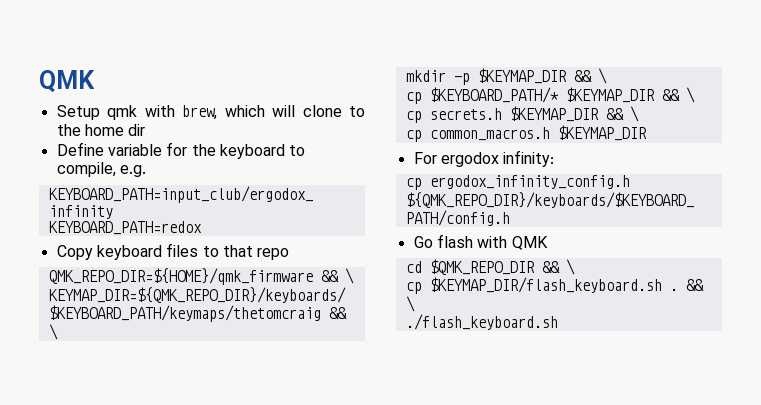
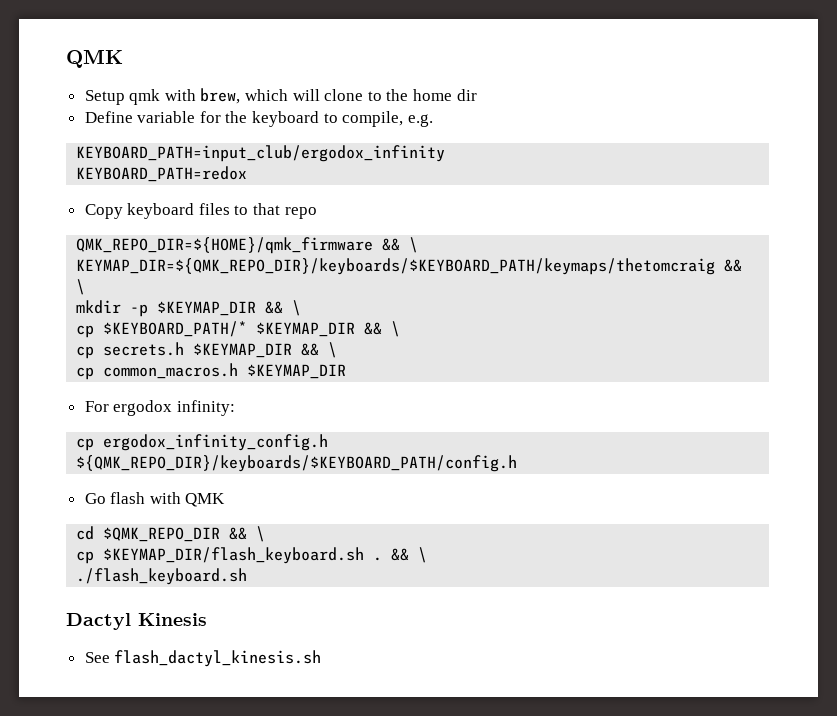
+ Dactyl Kinesis
+ See flash_dactyl_kinesis.sh

